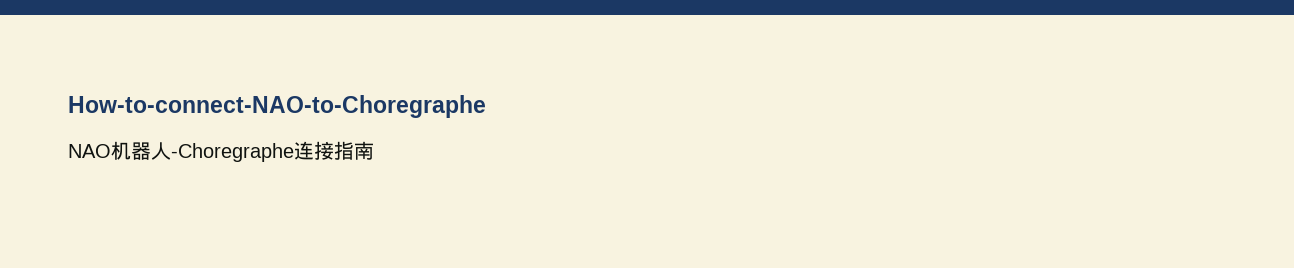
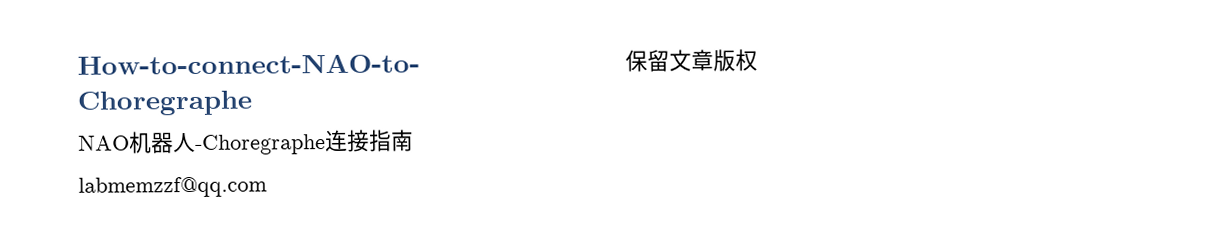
+ labmemzzf@qq.com
+ 保留文章版权

